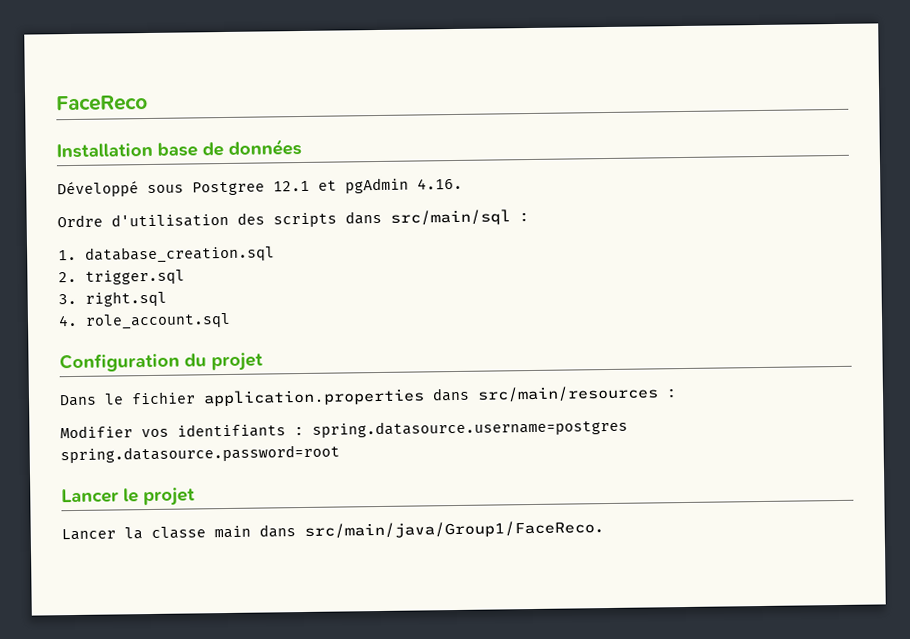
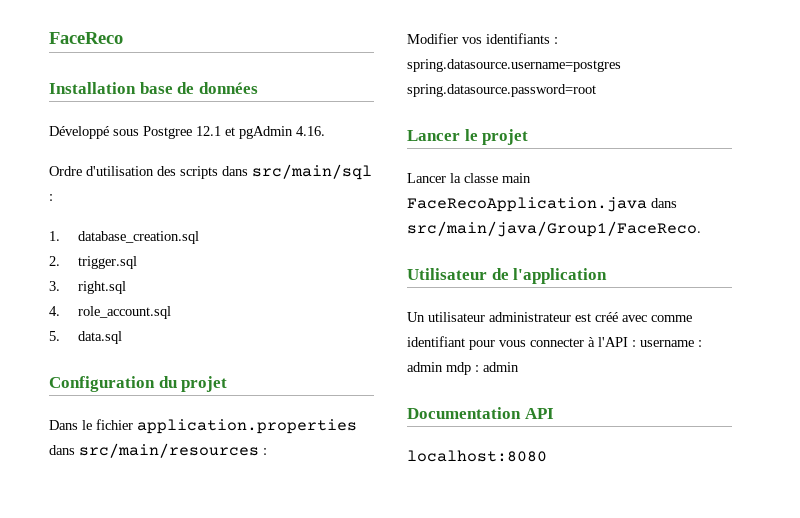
+ 5. data.sql
- Lancer la classe main dans src/main/java/Group1/FaceReco.
+ Lancer la classe main FaceRecoApplication.java dans src/main/java/Group1/FaceReco.
+ Utilisateur de l'application
+ Un utilisateur administrateur est créé avec comme identifiant pour vous connecter à l'API : username : admin mdp : admin
+ Documentation API
+ localhost:8080

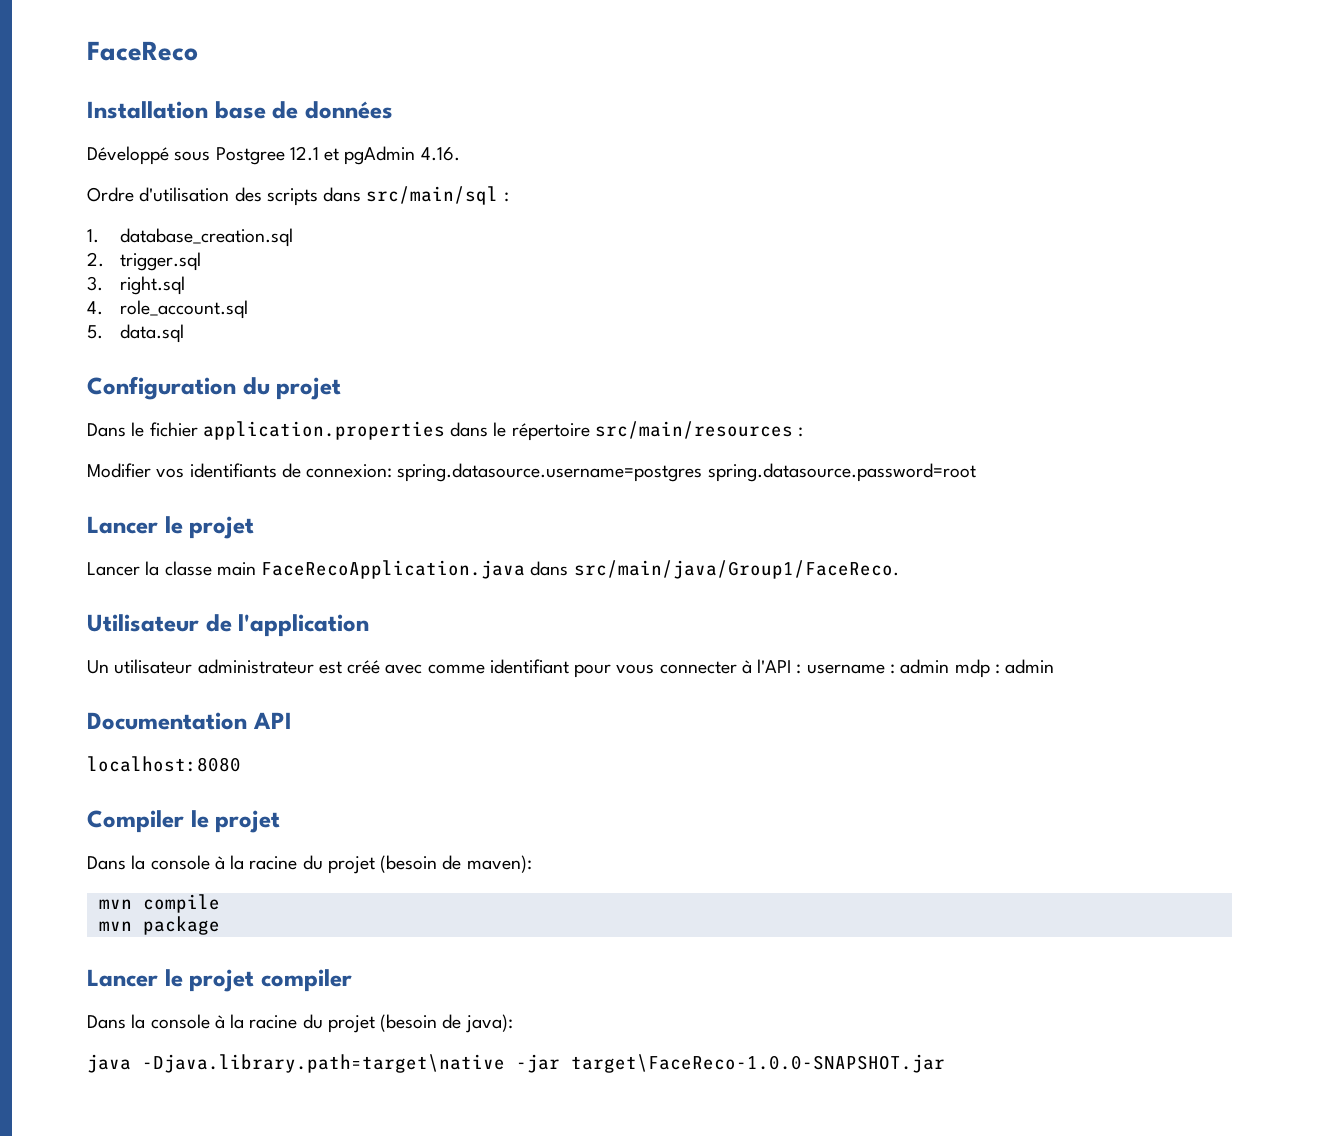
- Dans le fichier application.properties dans src/main/resources :
+ Dans le fichier application.properties dans le répertoire src/main/resources :
- Modifier vos identifiants : spring.datasource.username=postgres spring.datasource.password=root
+ Modifier vos identifiants de connexion: spring.datasource.username=postgres spring.datasource.password=root
+ Compiler le projet
+ Dans la console à la racine du projet (besoin de maven):
+ mvn compile
+ mvn package
+ Lancer le projet compiler
+ Dans la console à la racine du projet (besoin de java):
+ java -Djava.library.path=target\native -jar target\FaceReco-1.0.0-SNAPSHOT.jar

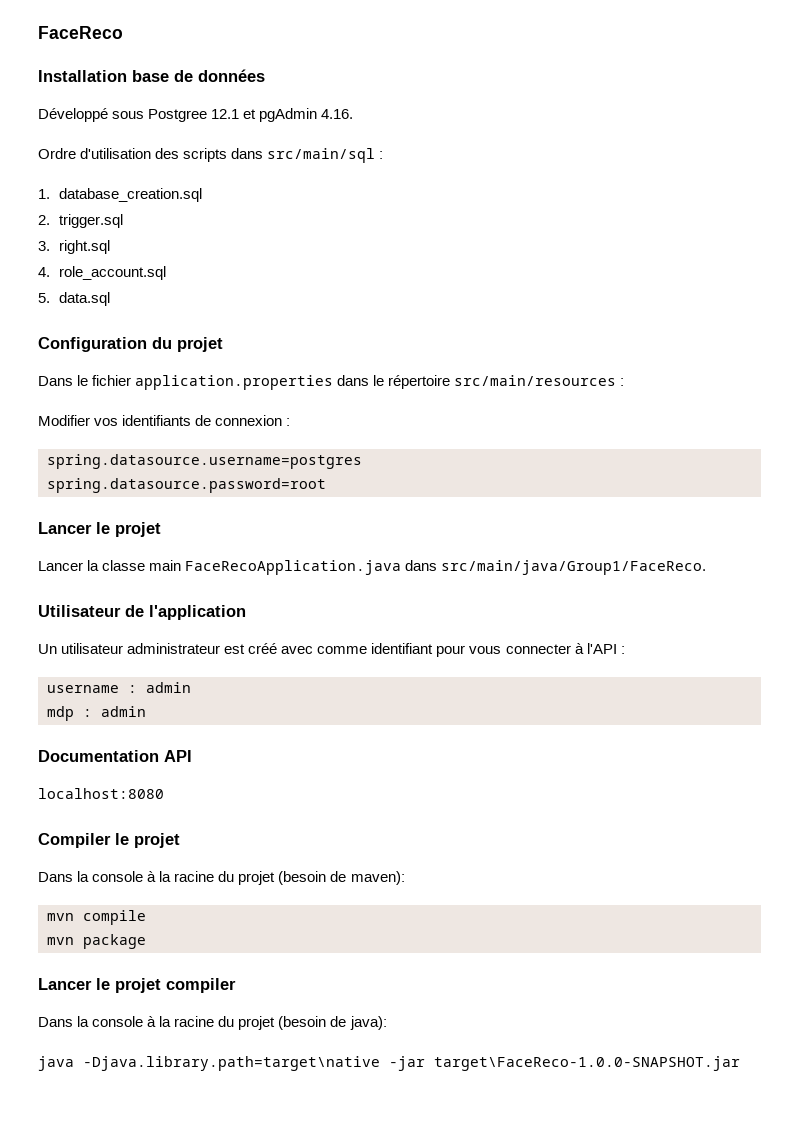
- Modifier vos identifiants de connexion: spring.datasource.username=postgres spring.datasource.password=root
+ Modifier vos identifiants de connexion :
+ spring.datasource.username=postgres
+ spring.datasource.password=root
- Un utilisateur administrateur est créé avec comme identifiant pour vous connecter à l'API : username : admin mdp : admin
+ Un utilisateur administrateur est créé avec comme identifiant pour vous connecter à l'API :
+ username : admin
+ mdp : admin

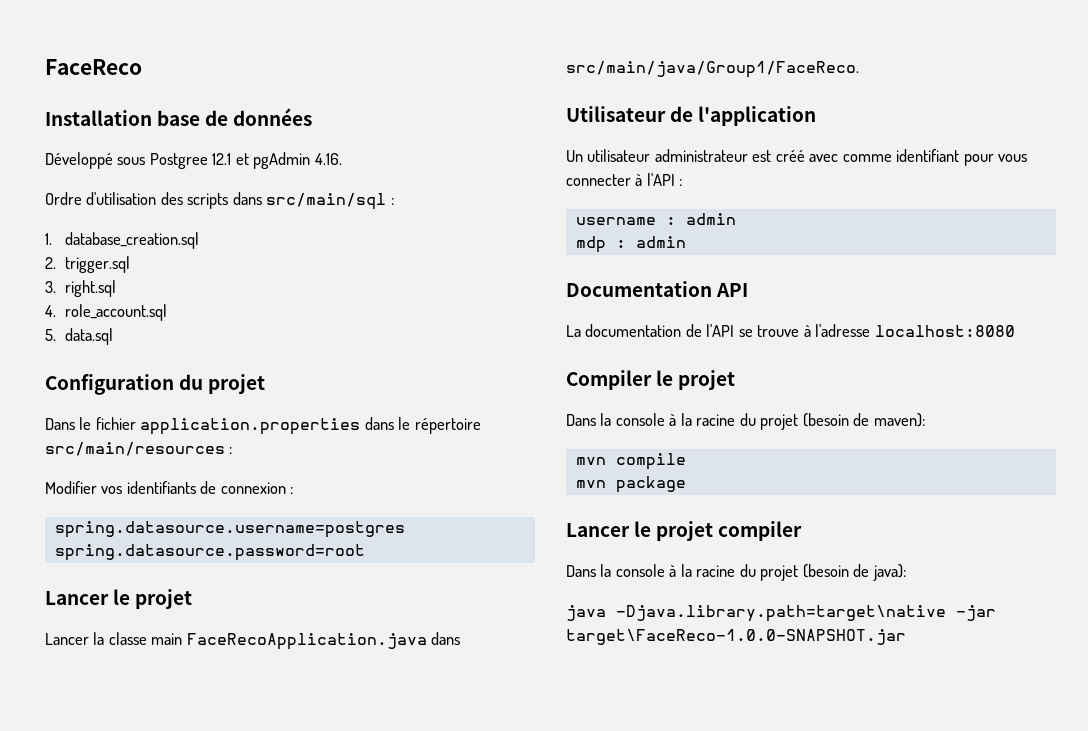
- localhost:8080
+ La documentation de l'API se trouve à l'adresse localhost:8080

